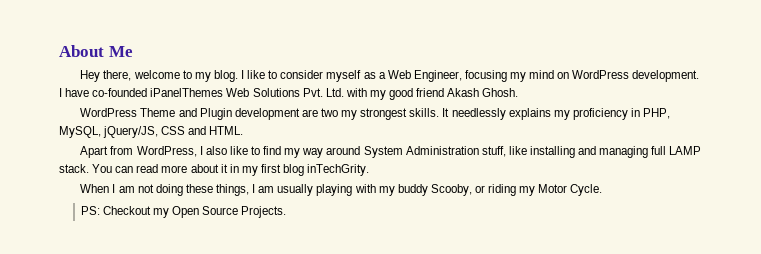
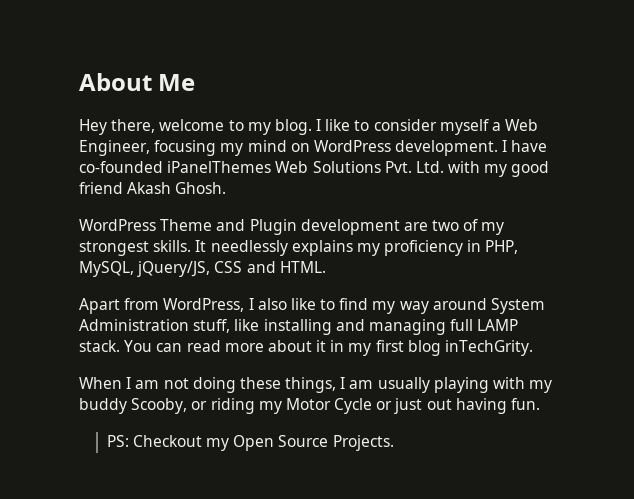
- I like to consider myself as a Web Engineer, focusing my mind on WordPress development.
+ I like to consider myself a Web Engineer, focusing my mind on WordPress development.
- WordPress Theme and Plugin development are two my strongest skills.
+ WordPress Theme and Plugin development are two of my strongest skills.
- When I am not doing these things, I am usually playing with my buddy Scooby, or riding my Motor Cycle.
+ When I am not doing these things, I am usually playing with my buddy Scooby, or riding my Motor Cycle or just out having fun.

